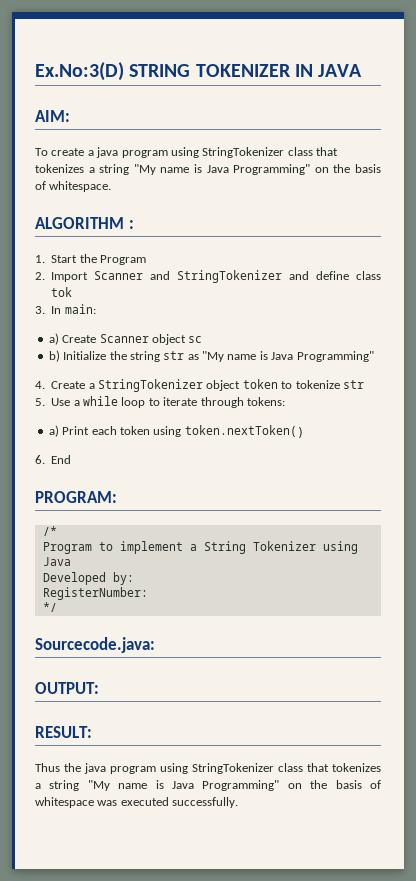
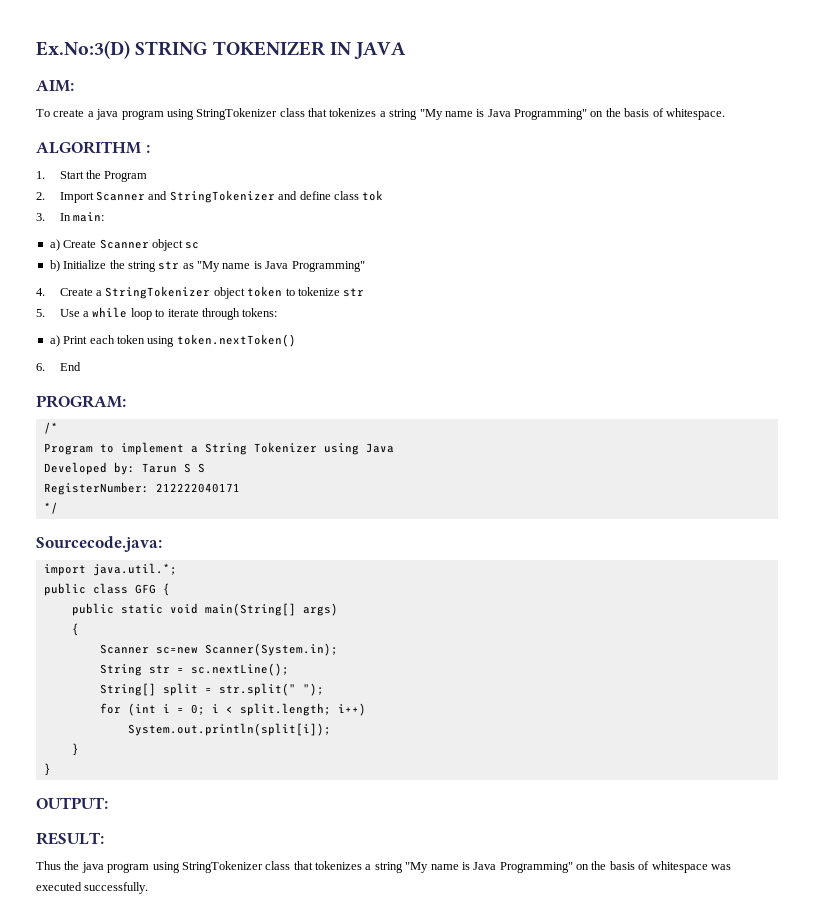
- Developed by:
+ Developed by: Tarun S S
- RegisterNumber:
+ RegisterNumber: 212222040171
+ import java.util.*;
+ public class GFG {
+ public static void main(String[] args)
+ {
+ Scanner sc=new Scanner(System.in);
+ String str = sc.nextLine();
+ String[] split = str.split(" ");
+ for (int i = 0; i < split.length; i++)
+ System.out.println(split[i]);
+ }
+ }

